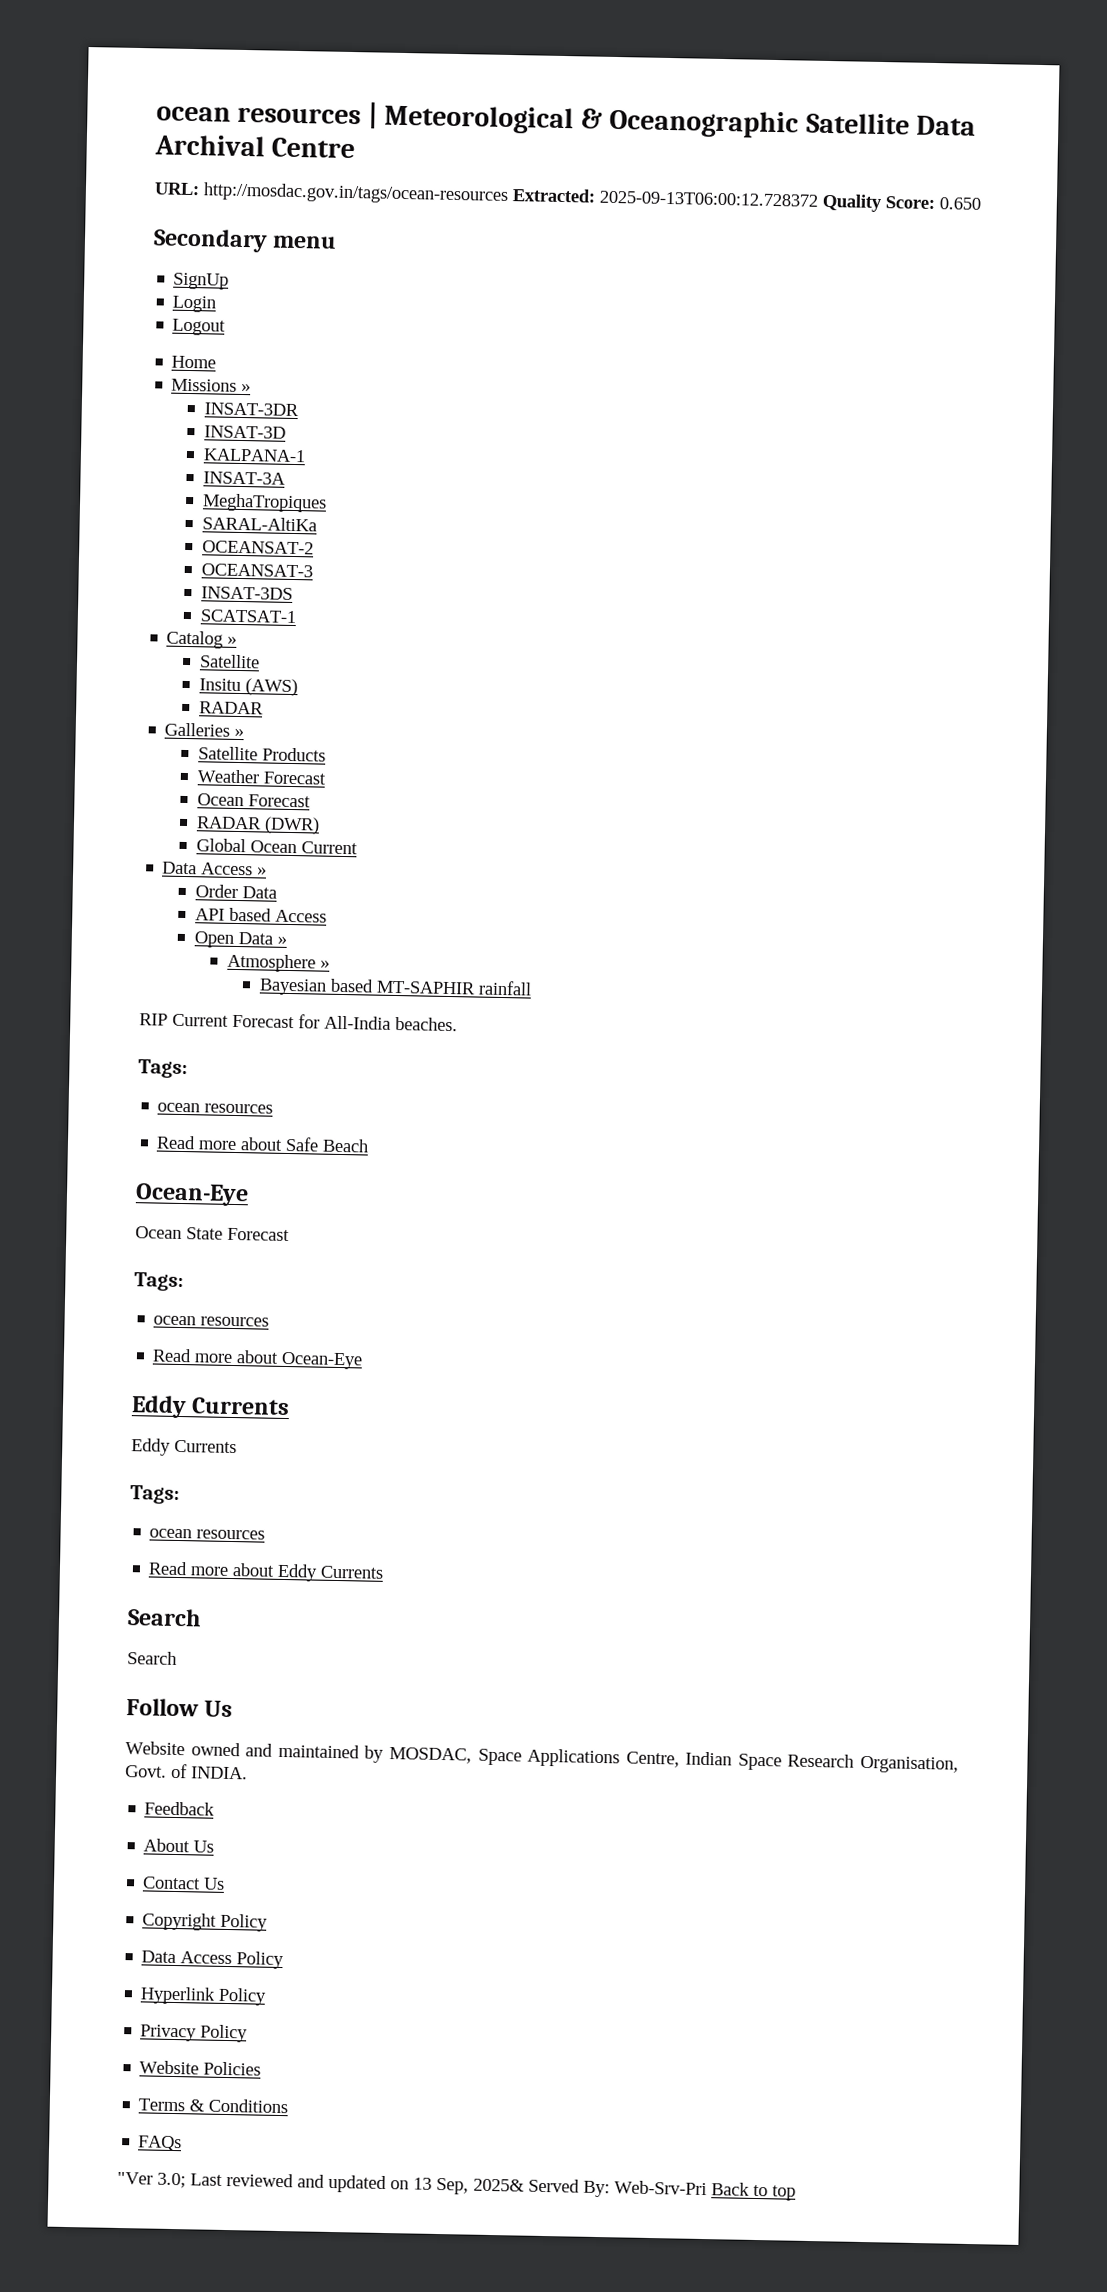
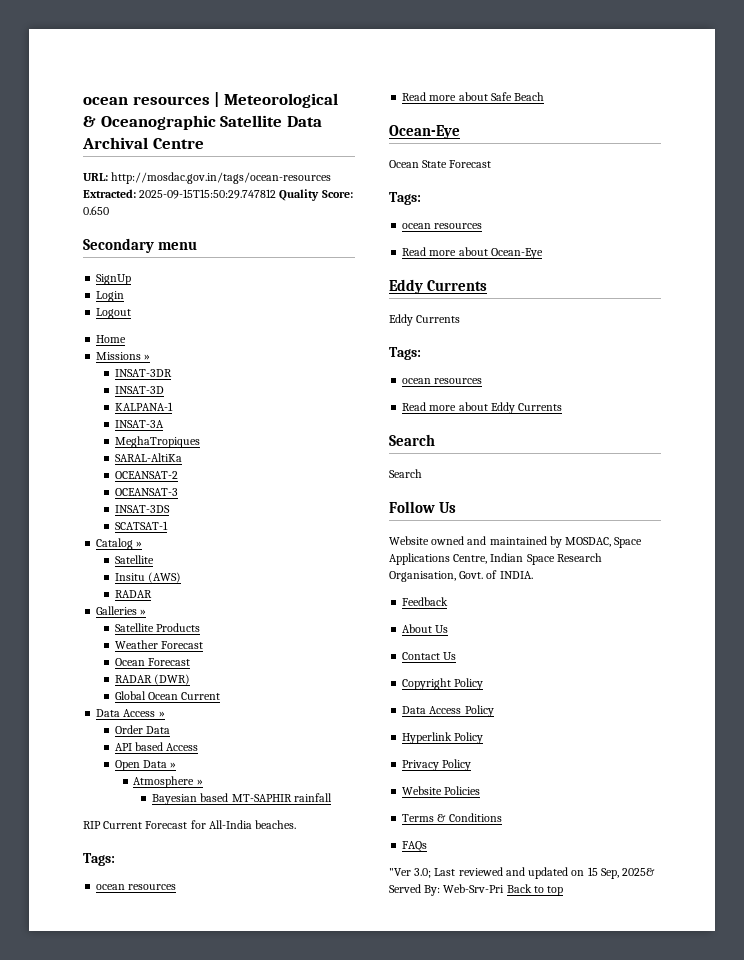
- URL: http://mosdac.gov.in/tags/ocean-resources Extracted: 2025-09-13T06:00:12.728372 Quality Score: 0.650
+ URL: http://mosdac.gov.in/tags/ocean-resources Extracted: 2025-09-15T15:50:29.747812 Quality Score: 0.650
- "Ver 3.0; Last reviewed and updated on 13 Sep, 2025& Served By: Web-Srv-Pri Back to top
+ "Ver 3.0; Last reviewed and updated on 15 Sep, 2025& Served By: Web-Srv-Pri Back to top

